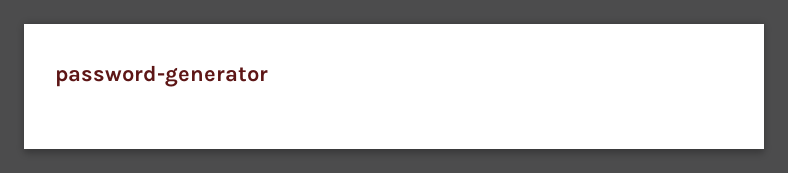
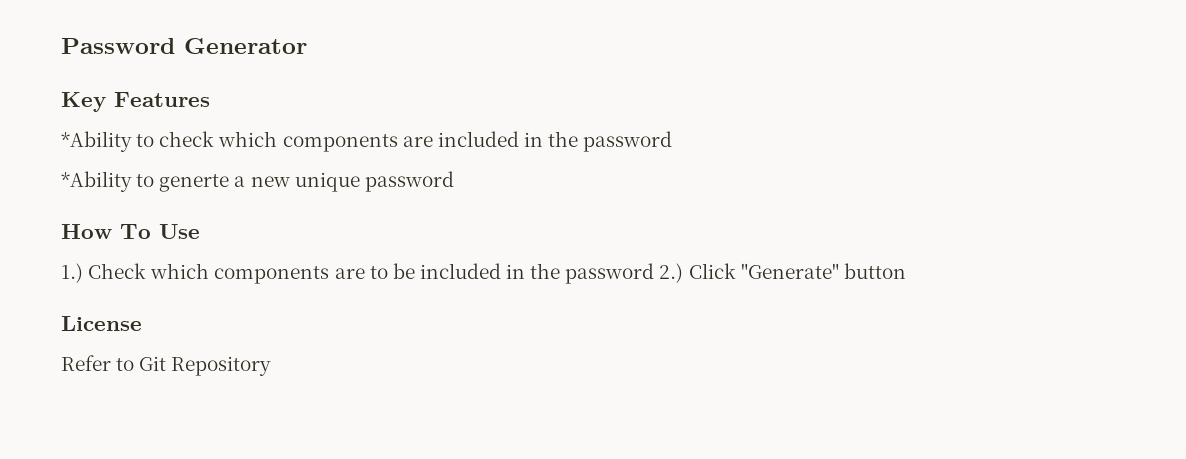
- password-generator
+ Password Generator
+ Key Features
+ *Ability to check which components are included in the password
+ *Ability to generte a new unique password
+ How To Use
+ 1.) Check which components are to be included in the password 2.) Click "Generate" button
+ License
+ Refer to Git Repository

